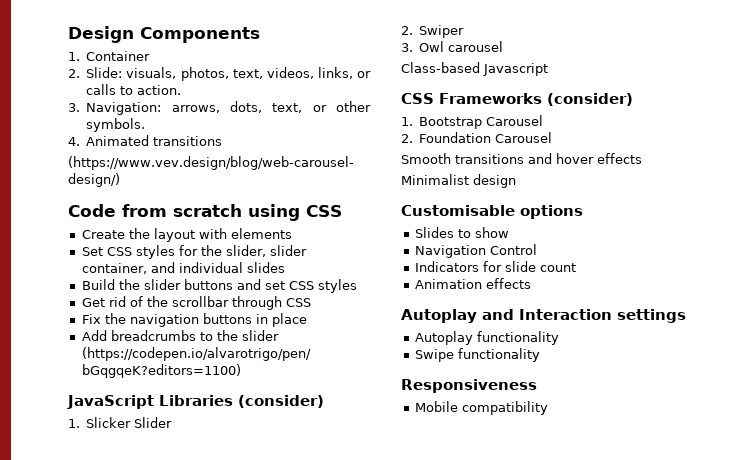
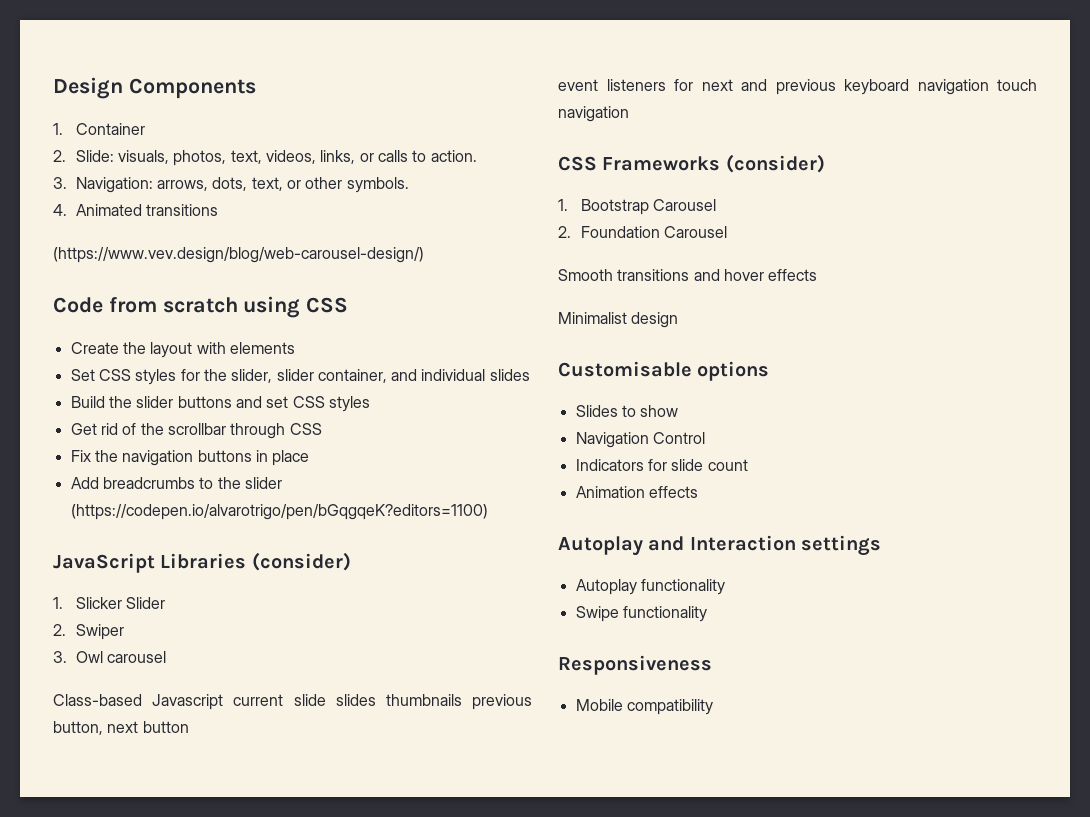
- Class-based Javascript
+ Class-based Javascript current slide slides thumbnails previous button, next button
+ event listeners for next and previous keyboard navigation touch navigation

